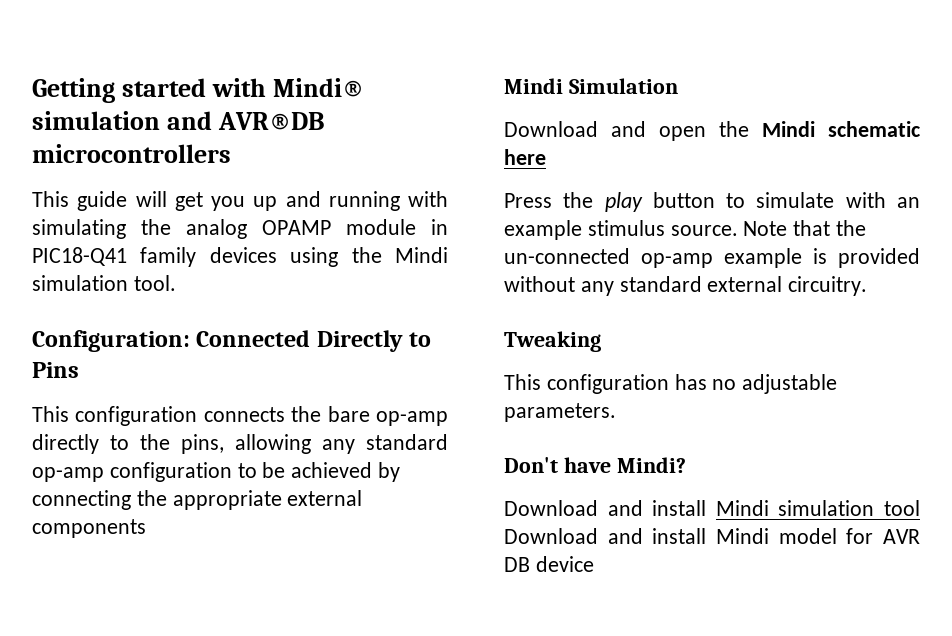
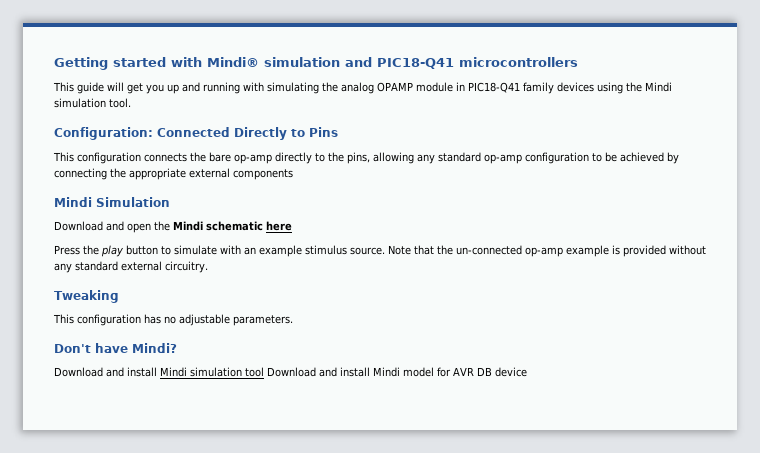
- Getting started with Mindi® simulation and AVR®DB microcontrollers
+ Getting started with Mindi® simulation and PIC18-Q41 microcontrollers

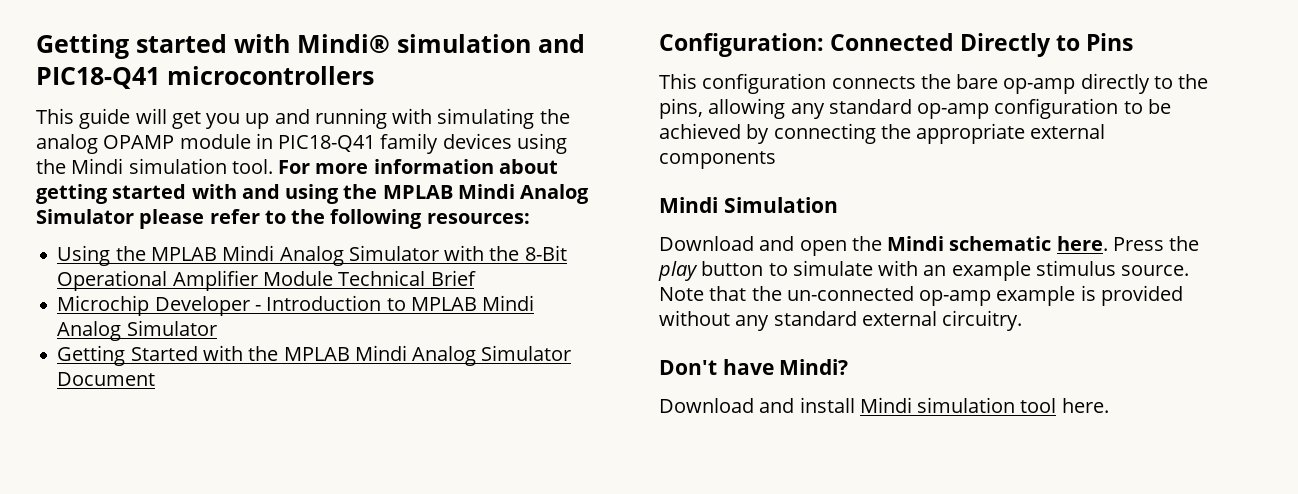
+ For more information about getting started with and using the MPLAB Mindi Analog Simulator please refer to the following resources:
+ Using the MPLAB Mindi Analog Simulator with the 8-Bit Operational Amplifier Module Technical Brief
+ Microchip Developer - Introduction to MPLAB Mindi Analog Simulator
+ Getting Started with the MPLAB Mindi Analog Simulator Document
- Download and open the Mindi schematic here
- Press the play button to simulate with an example stimulus source.
+ Download and open the Mindi schematic here. Press the play button to simulate with an example stimulus source.
- Tweaking
- This configuration has no adjustable parameters.
- Download and install Mindi simulation tool Download and install Mindi model for AVR DB device
+ Download and install Mindi simulation tool here.

